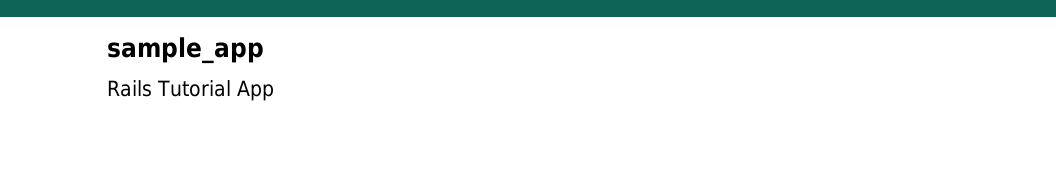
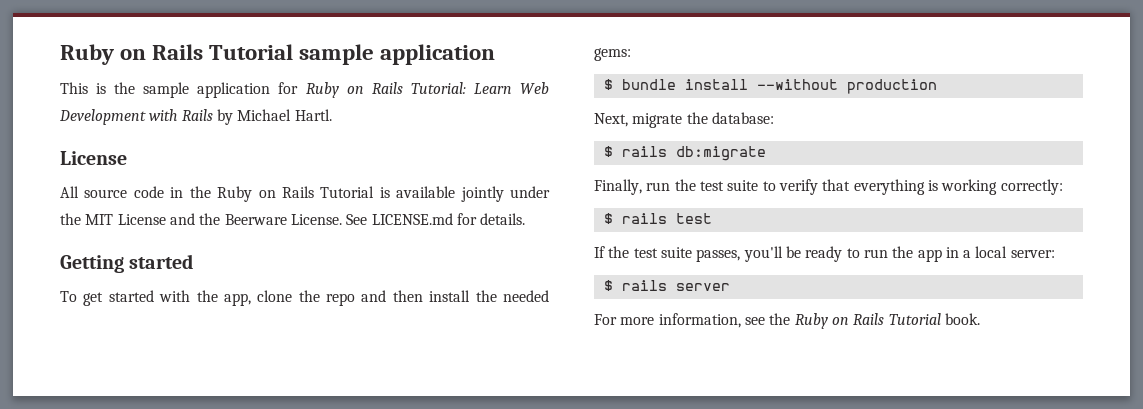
- sample_app
- Rails Tutorial App
+ Ruby on Rails Tutorial sample application
+ This is the sample application for Ruby on Rails Tutorial: Learn Web Development with Rails by Michael Hartl.
+ License
+ All source code in the Ruby on Rails Tutorial is available jointly under the MIT License and the Beerware License. See LICENSE.md for details.
+ Getting started
+ To get started with the app, clone the repo and then install the needed gems:
+ $ bundle install --without production
+ Next, migrate the database:
+ $ rails db:migrate
+ Finally, run the test suite to verify that everything is working correctly:
+ $ rails test
+ If the test suite passes, you'll be ready to run the app in a local server:
+ $ rails server
+ For more information, see the Ruby on Rails Tutorial book.

